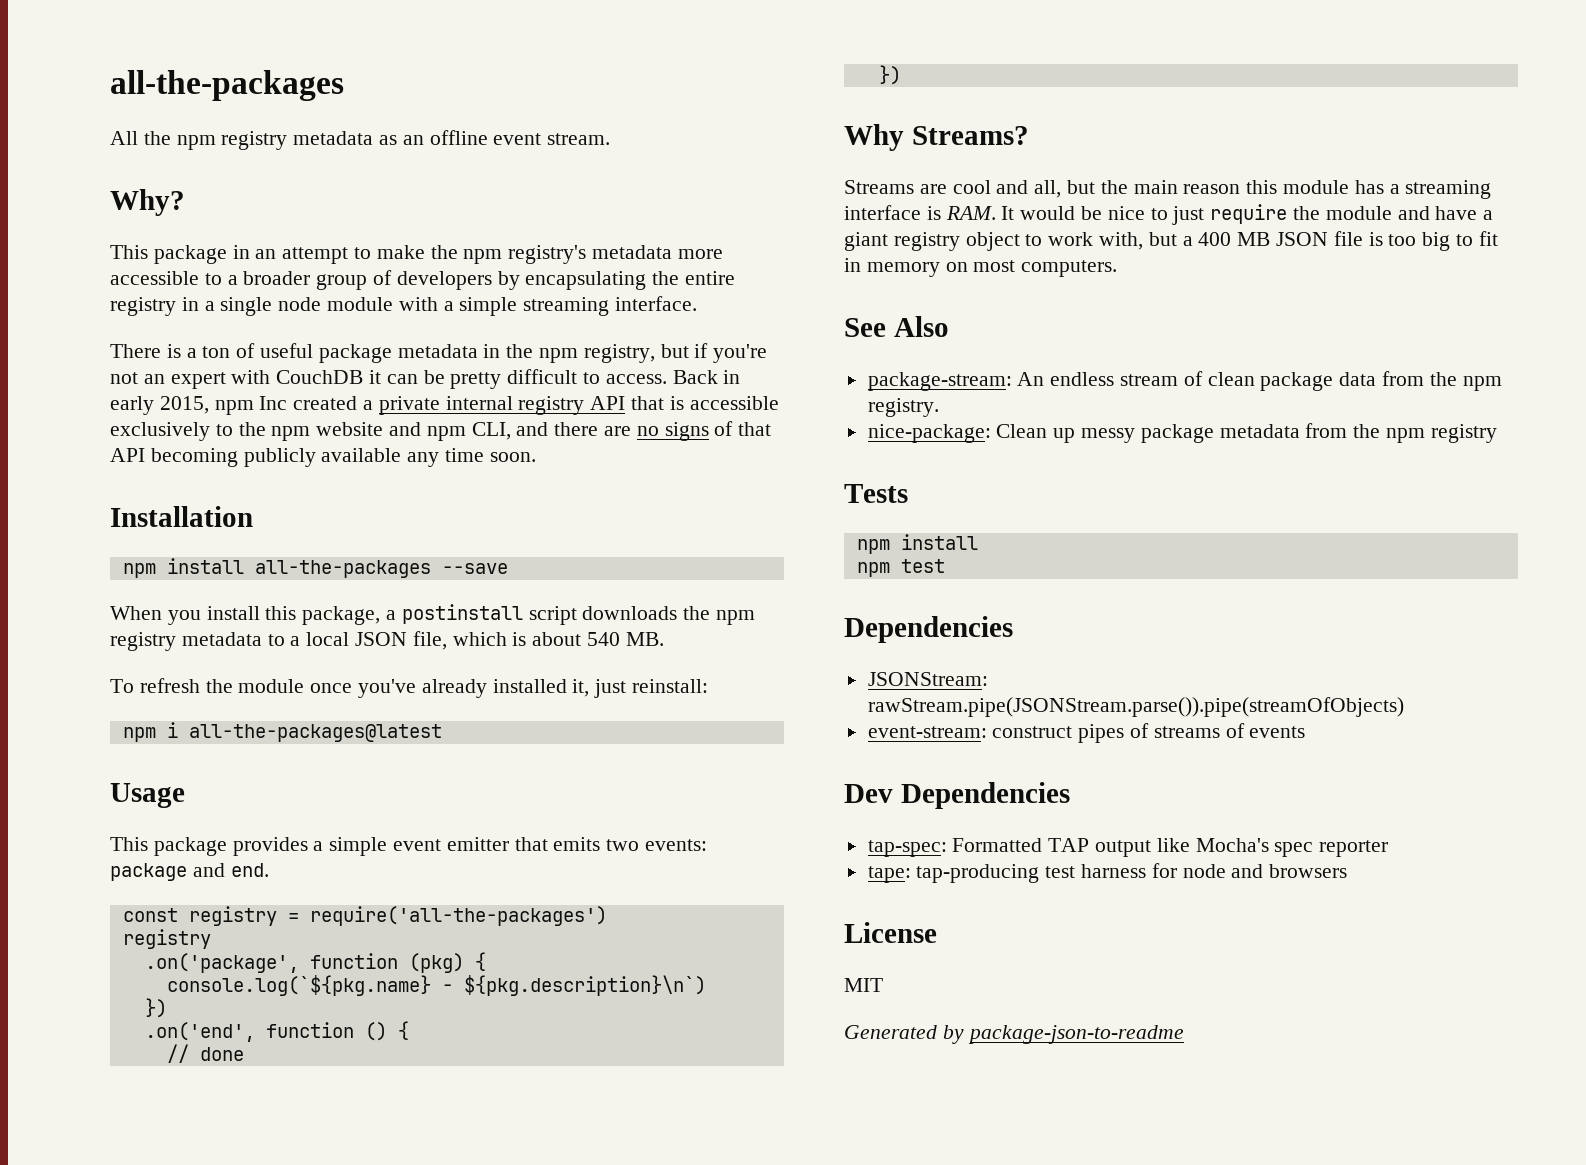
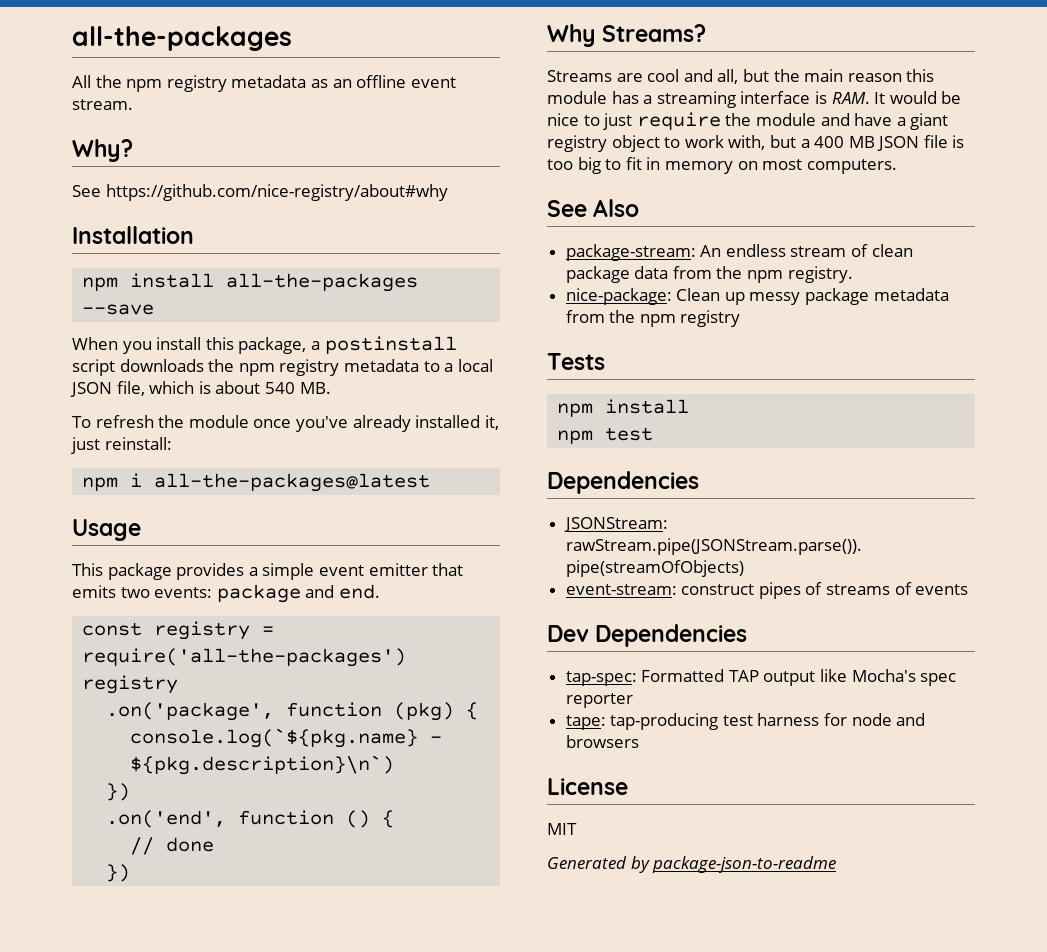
- This package in an attempt to make the npm registry's metadata more accessible to a broader group of developers by encapsulating the entire registry in a single node module with a simple streaming interface.
- There is a ton of useful package metadata in the npm registry, but if you're not an expert with CouchDB it can be pretty difficult to access. Back in early 2015, npm Inc created a private internal registry API that is accessible exclusively to the npm website and npm CLI, and there are no signs of that API becoming publicly available any time soon.
+ See https://github.com/nice-registry/about#why

